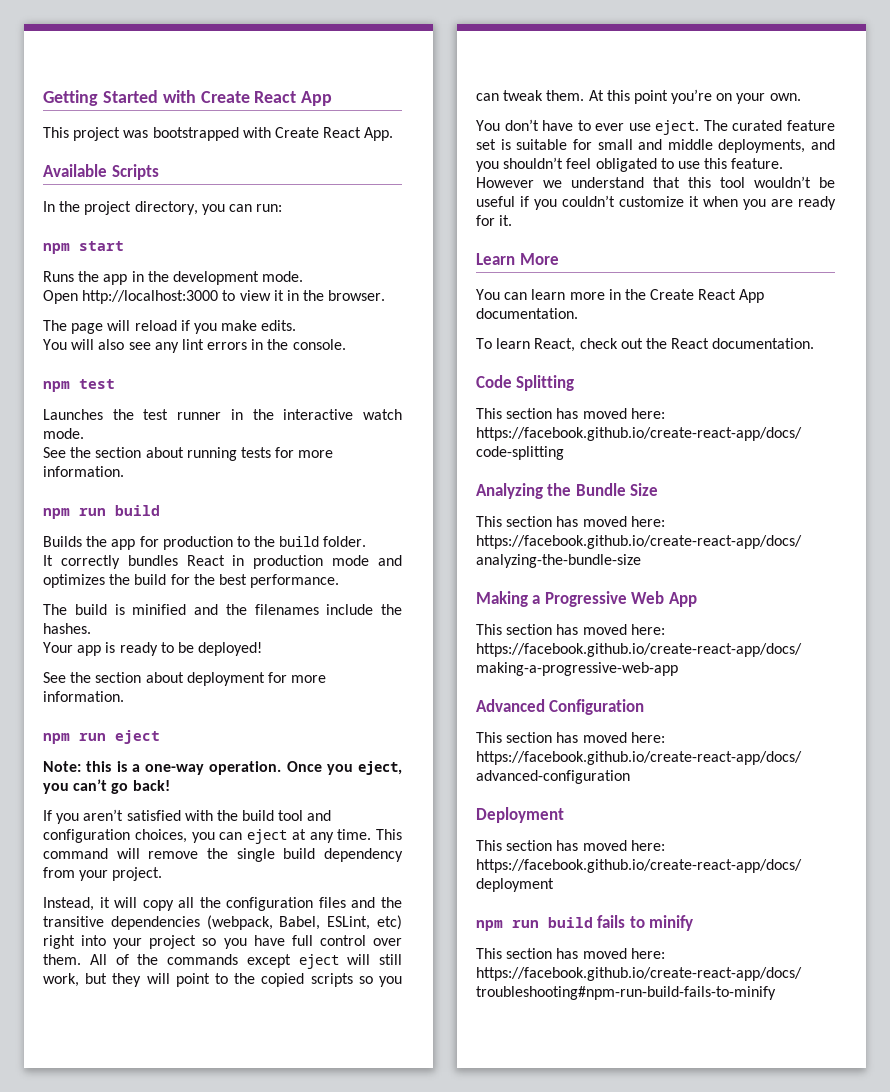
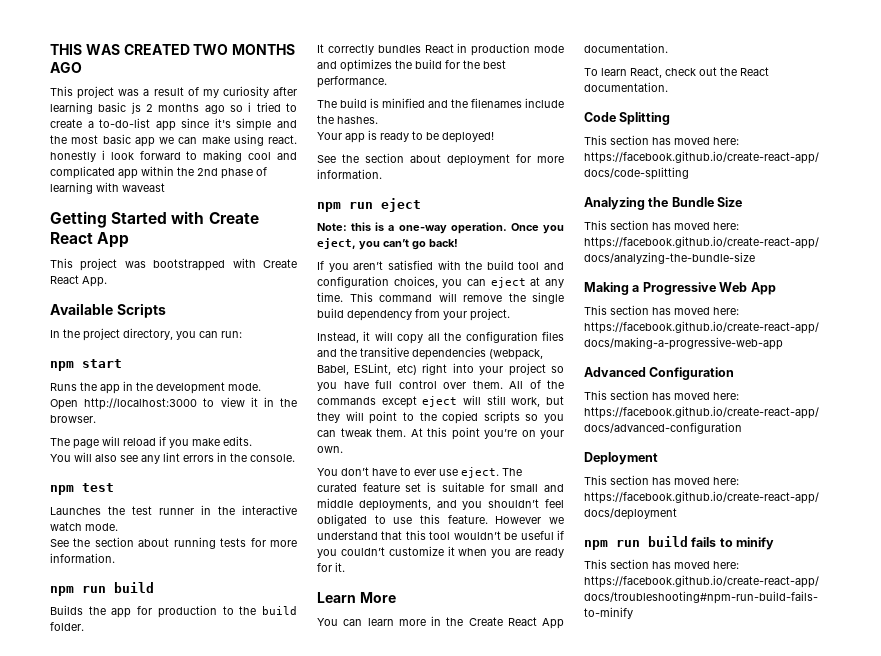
+ THIS WAS CREATED TWO MONTHS AGO
+ This project was a result of my curiosity after learning basic js 2 months ago so i tried to create a to-do-list app since it's simple and the most basic app we can make using react. honestly i look forward to making cool and complicated app within the 2nd phase of learning with waveast

